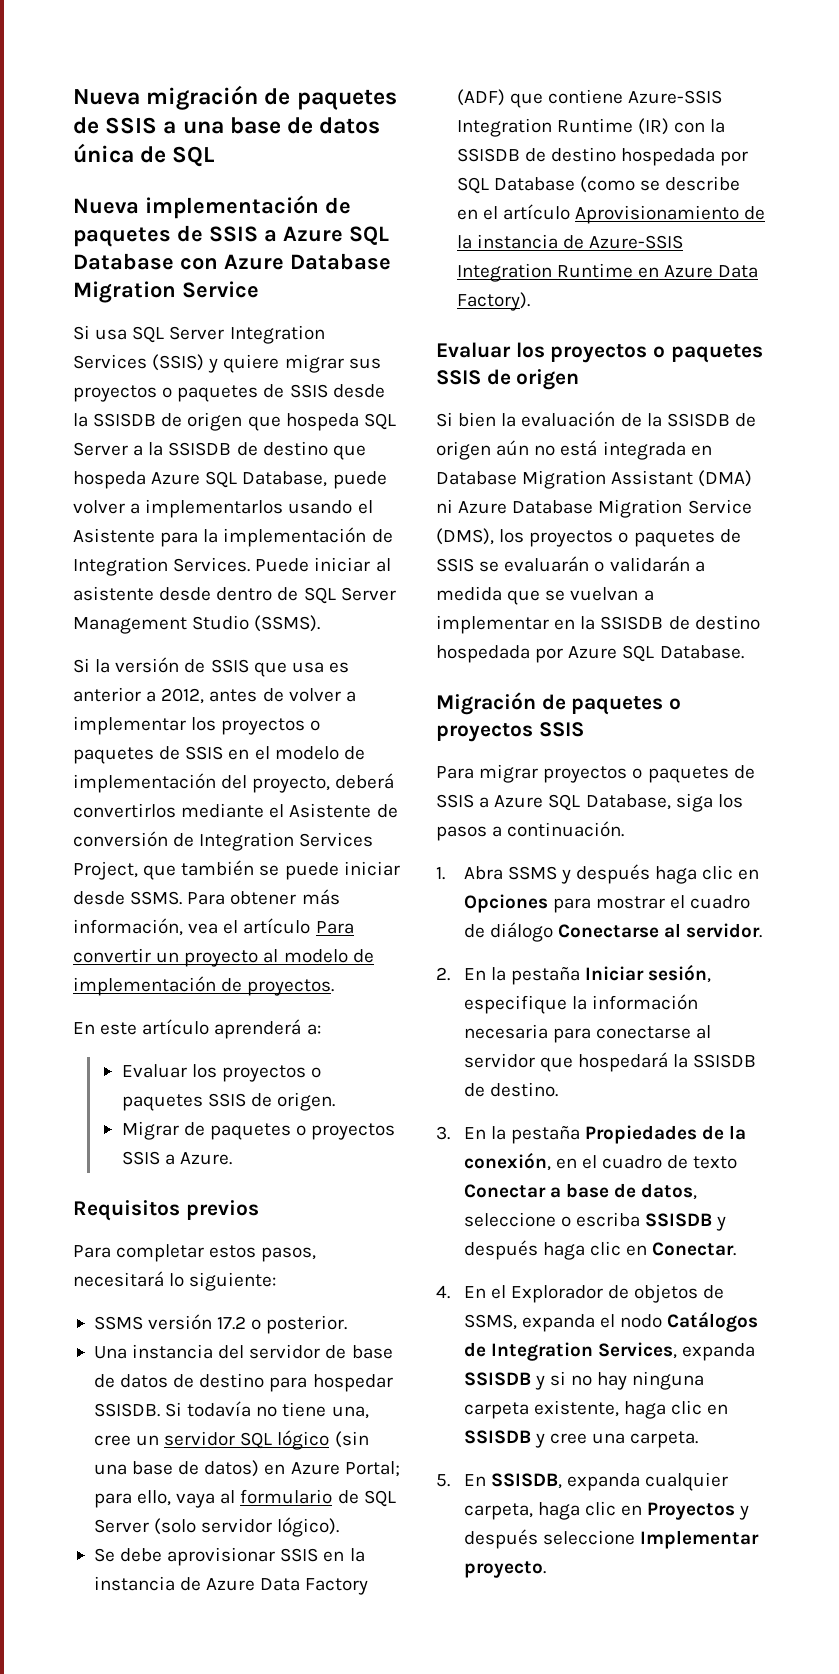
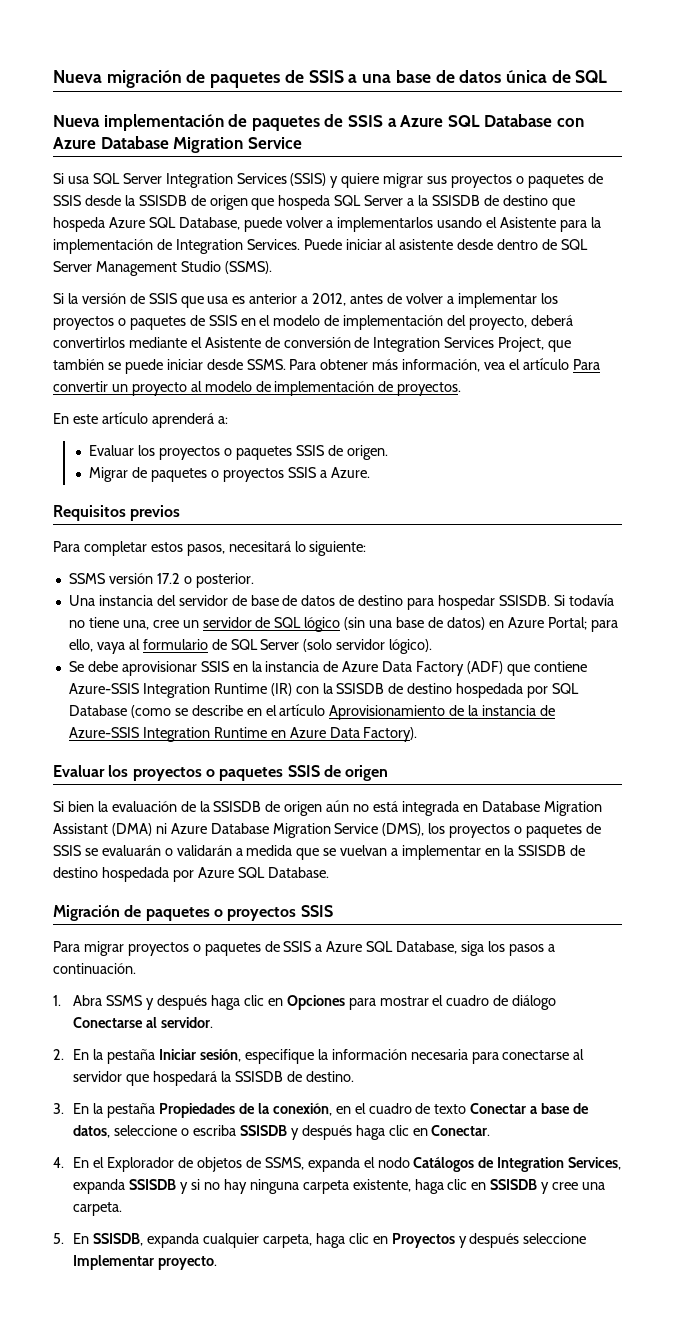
- Si todavía no tiene una, cree un servidor SQL lógico (sin una base de datos) en Azure Portal; para ello, vaya al formulario de SQL Server (solo servidor lógico).
+ Si todavía no tiene una, cree un servidor de SQL lógico (sin una base de datos) en Azure Portal; para ello, vaya al formulario de SQL Server (solo servidor lógico).

